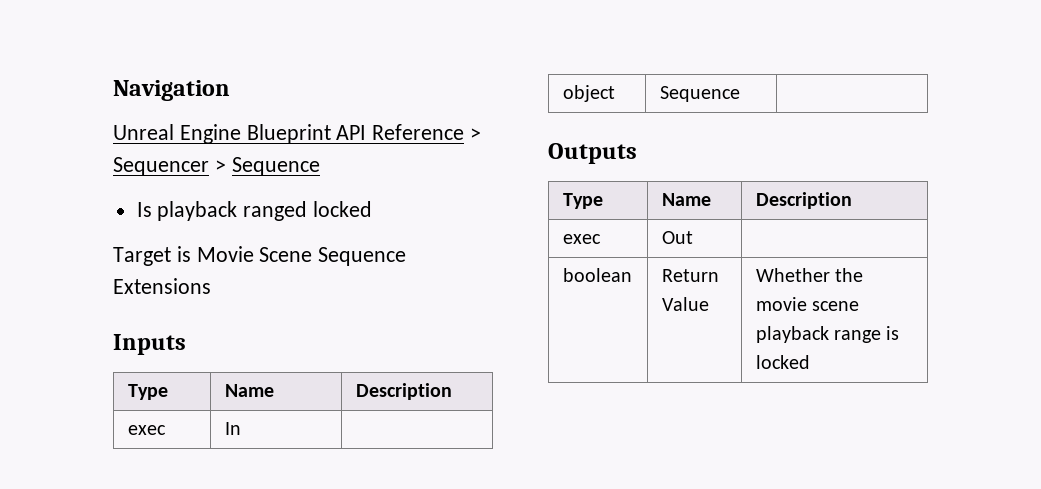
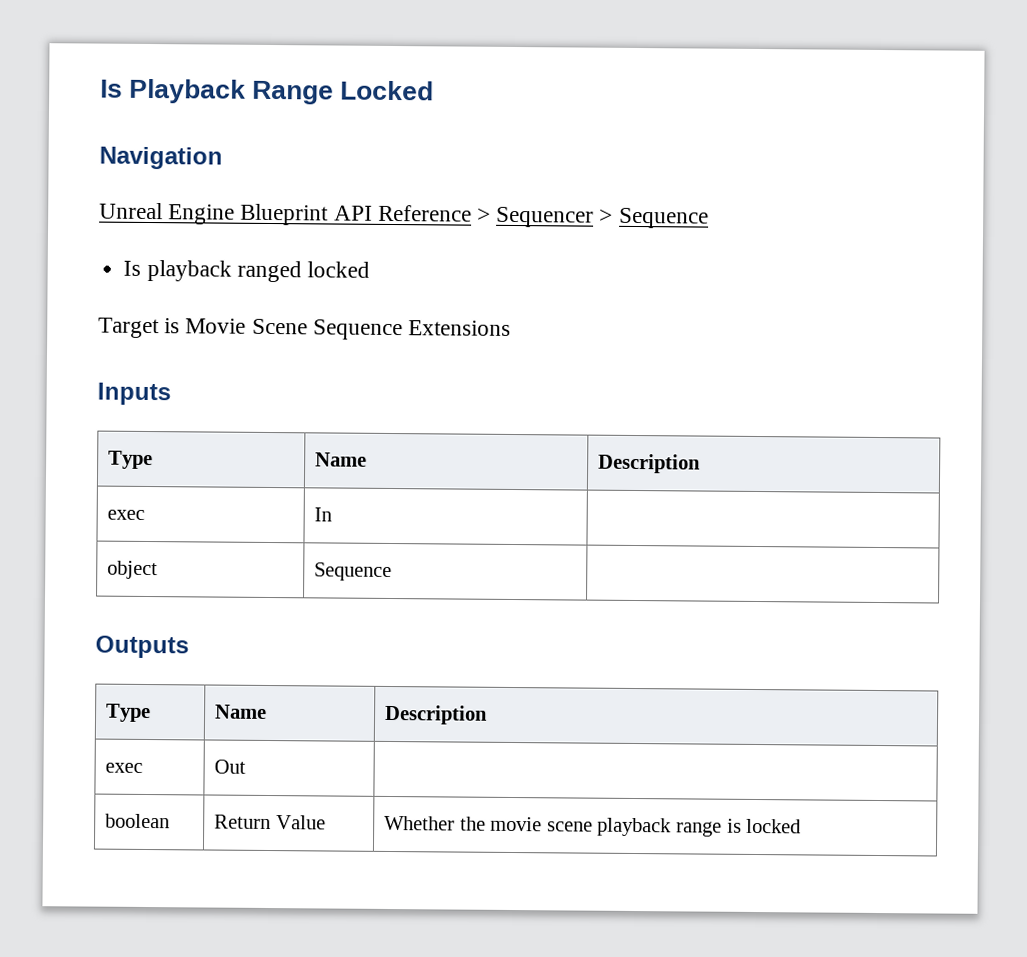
+ Is Playback Range Locked

